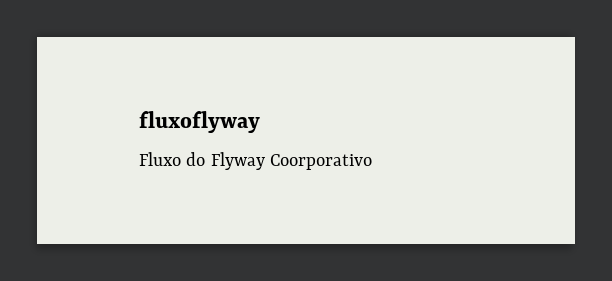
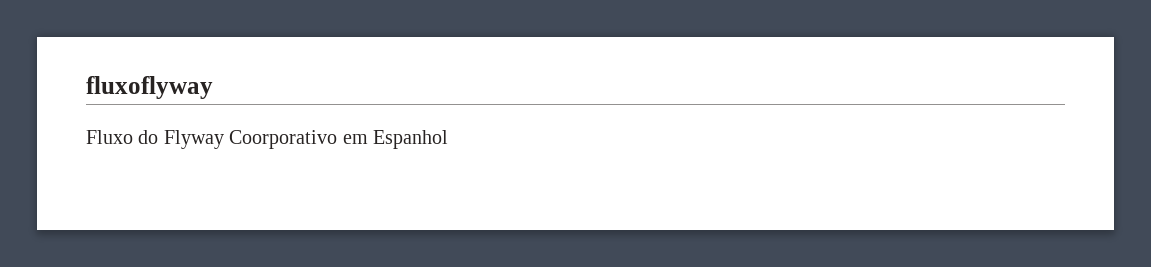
- Fluxo do Flyway Coorporativo
+ Fluxo do Flyway Coorporativo em Espanhol

